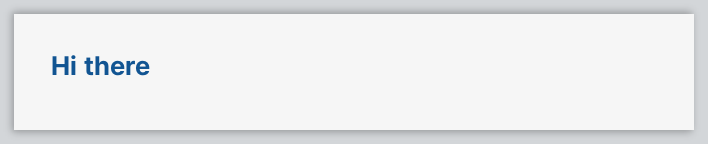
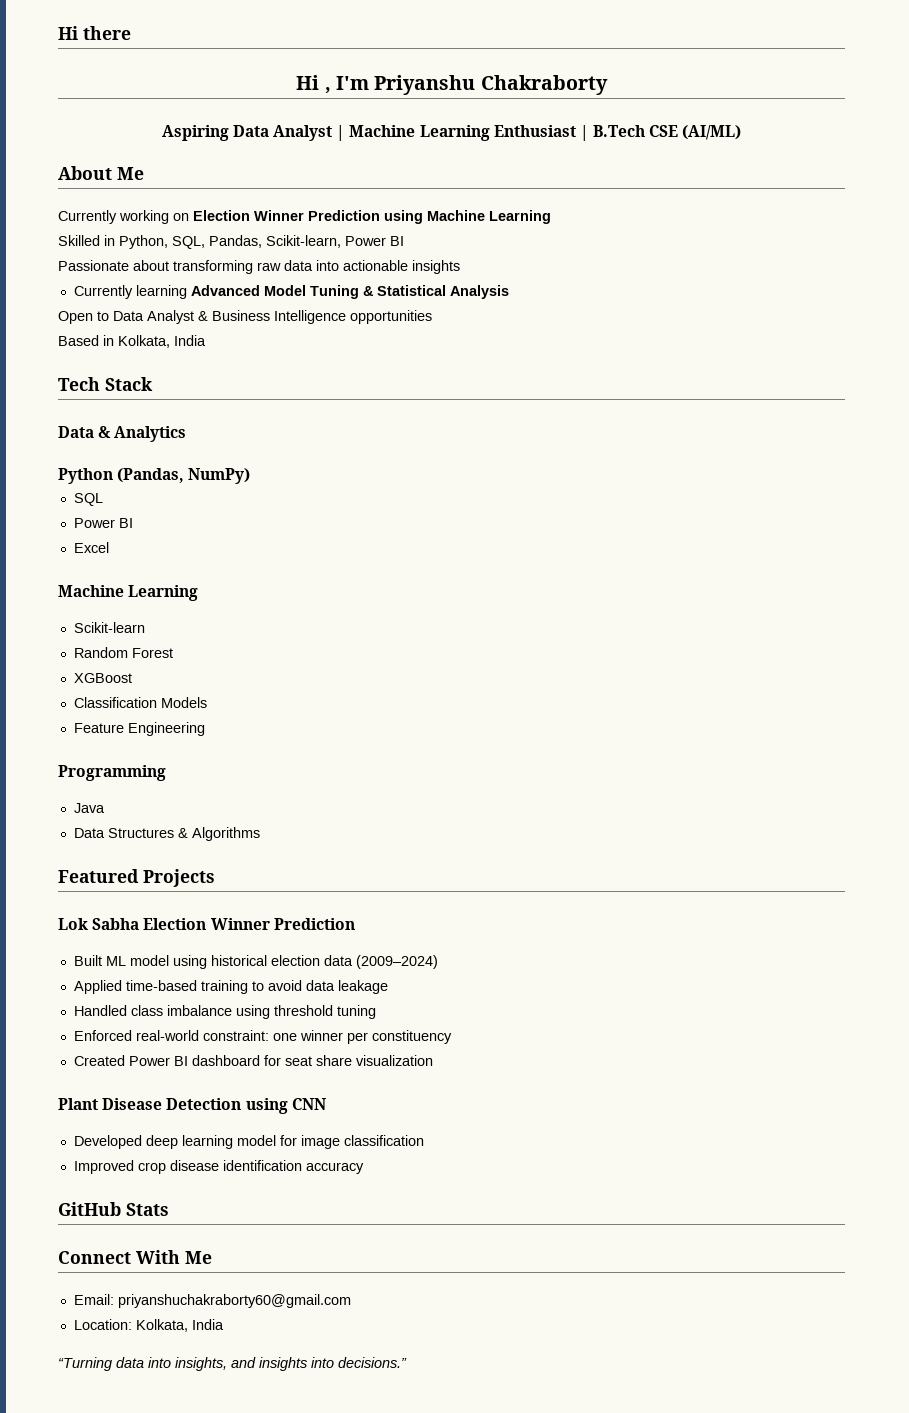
+ Hi , I'm Priyanshu Chakraborty
+ Aspiring Data Analyst | Machine Learning Enthusiast | B.Tech CSE (AI/ML)
+ About Me
+ Currently working on Election Winner Prediction using Machine Learning
+ Skilled in Python, SQL, Pandas, Scikit-learn, Power BI
+ Passionate about transforming raw data into actionable insights
+ Currently learning Advanced Model Tuning & Statistical Analysis
+ Open to Data Analyst & Business Intelligence opportunities
+ Based in Kolkata, India
+ Tech Stack
+ Data & Analytics
+ Python (Pandas, NumPy)
+ SQL
+ Power BI
+ Excel
+ Machine Learning
+ Scikit-learn
+ Random Forest
+ XGBoost
+ Classification Models
+ Feature Engineering
+ Programming
+ Java
+ Data Structures & Algorithms
+ Featured Projects
+ Lok Sabha Election Winner Prediction
+ Built ML model using historical election data (2009–2024)
+ Applied time-based training to avoid data leakage
+ Handled class imbalance using threshold tuning
+ Enforced real-world constraint: one winner per constituency
+ Created Power BI dashboard for seat share visualization
+ Plant Disease Detection using CNN
+ Developed deep learning model for image classification
+ Improved crop disease identification accuracy
+ GitHub Stats
+ Connect With Me
+ Email: priyanshuchakraborty60@gmail.com
+ Location: Kolkata, India
+ “Turning data into insights, and insights into decisions.”

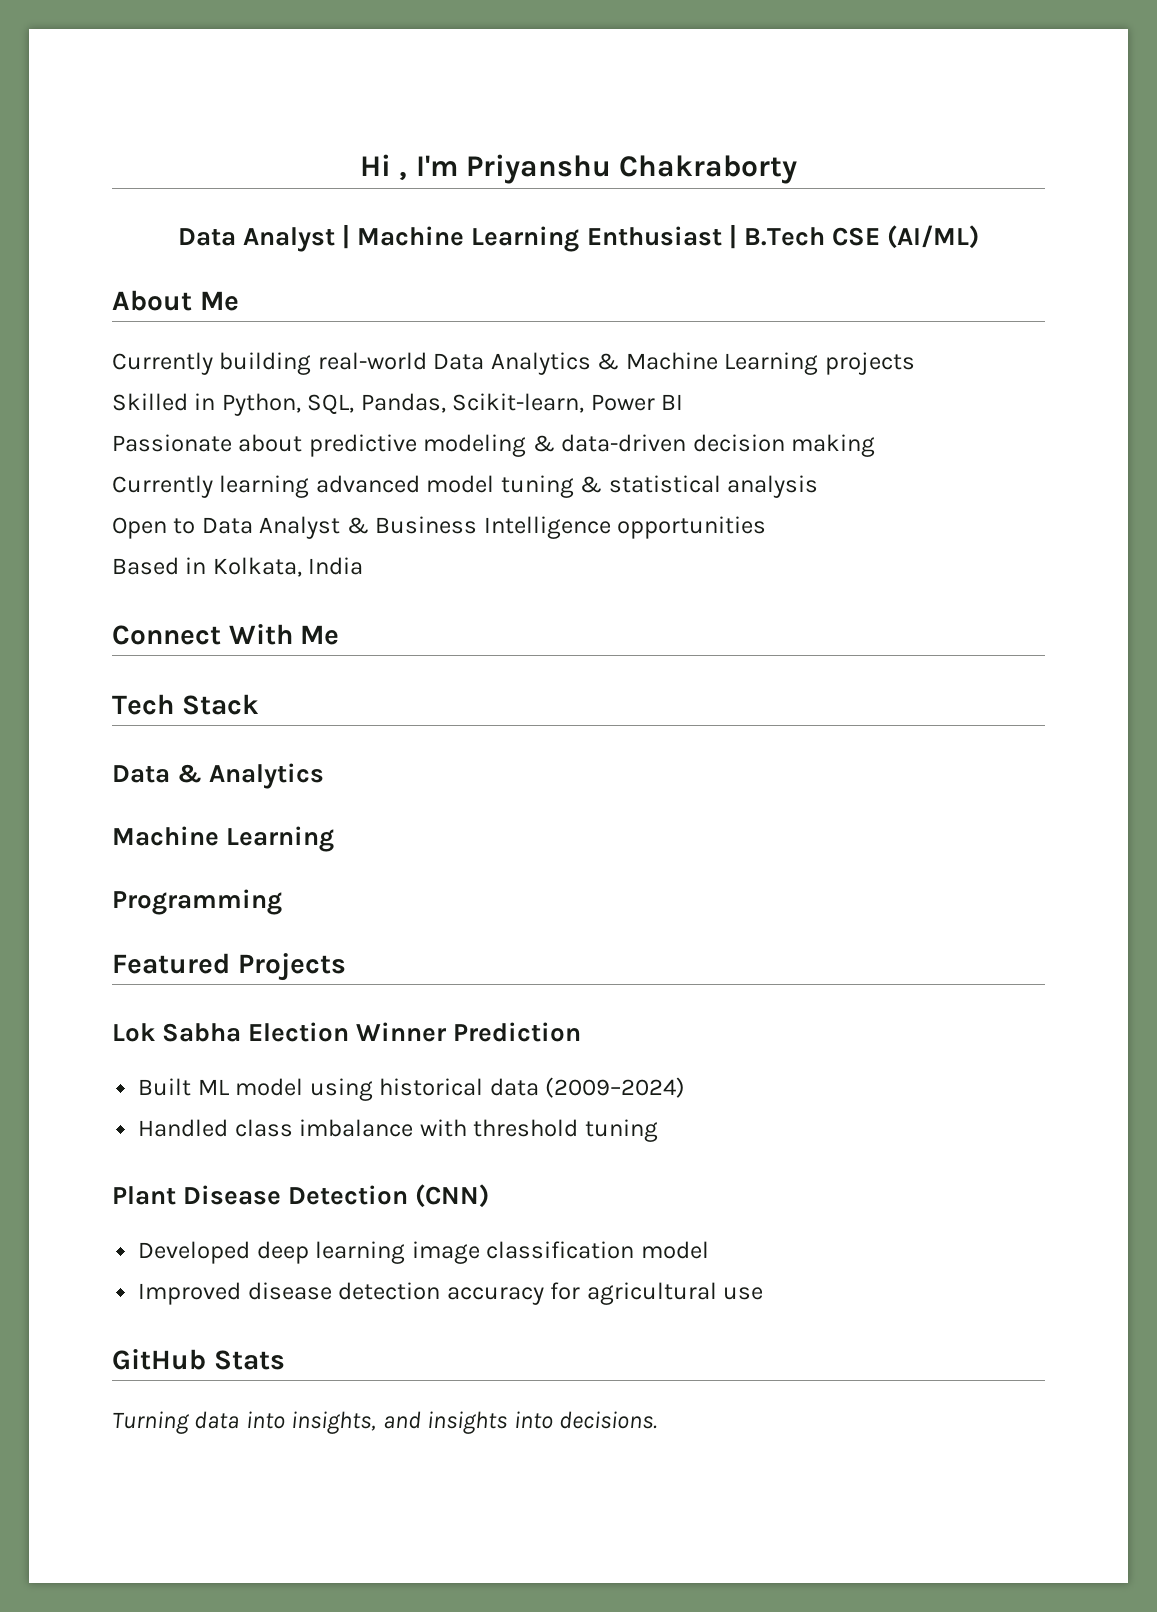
- Hi there
- Aspiring Data Analyst | Machine Learning Enthusiast | B.Tech CSE (AI/ML)
+ Data Analyst | Machine Learning Enthusiast | B.Tech CSE (AI/ML)
- Currently working on Election Winner Prediction using Machine Learning
+ Currently building real-world Data Analytics & Machine Learning projects
- Passionate about transforming raw data into actionable insights
- Currently learning Advanced Model Tuning & Statistical Analysis
+ Passionate about predictive modeling & data-driven decision making
+ Currently learning advanced model tuning & statistical analysis
+ Connect With Me
  Data & Analytics
- Python (Pandas, NumPy)
- SQL
- Power BI
- Excel
  Machine Learning
- Scikit-learn
- Random Forest
- XGBoost
- Classification Models
- Feature Engineering
  Programming
- Java
- Data Structures & Algorithms
- Built ML model using historical election data (2009–2024)
+ Built ML model using historical data (2009–2024)
- Applied time-based training to avoid data leakage
- Handled class imbalance using threshold tuning
+ Handled class imbalance with threshold tuning
- Enforced real-world constraint: one winner per constituency
- Created Power BI dashboard for seat share visualization
- Plant Disease Detection using CNN
+ Plant Disease Detection (CNN)
- Developed deep learning model for image classification
+ Developed deep learning image classification model
- Improved crop disease identification accuracy
+ Improved disease detection accuracy for agricultural use
  GitHub Stats
- Connect With Me
- Email: priyanshuchakraborty60@gmail.com
- Location: Kolkata, India
- “Turning data into insights, and insights into decisions.”
+ Turning data into insights, and insights into decisions.

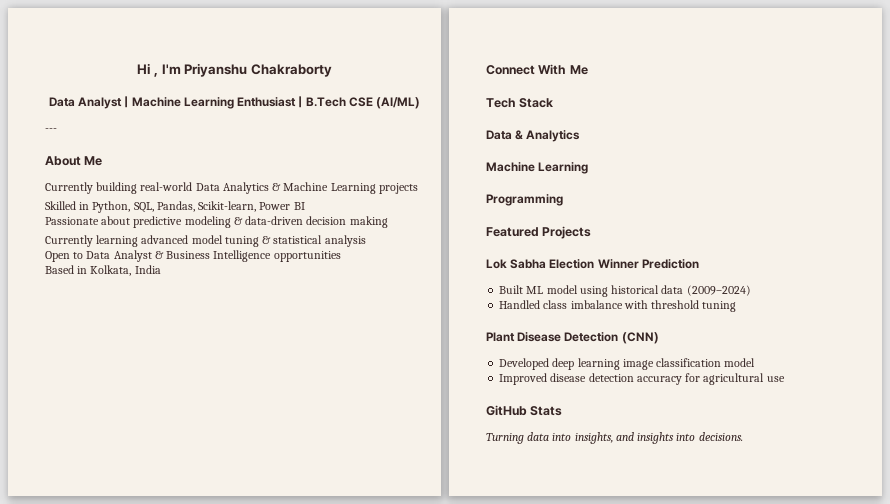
+ ---

